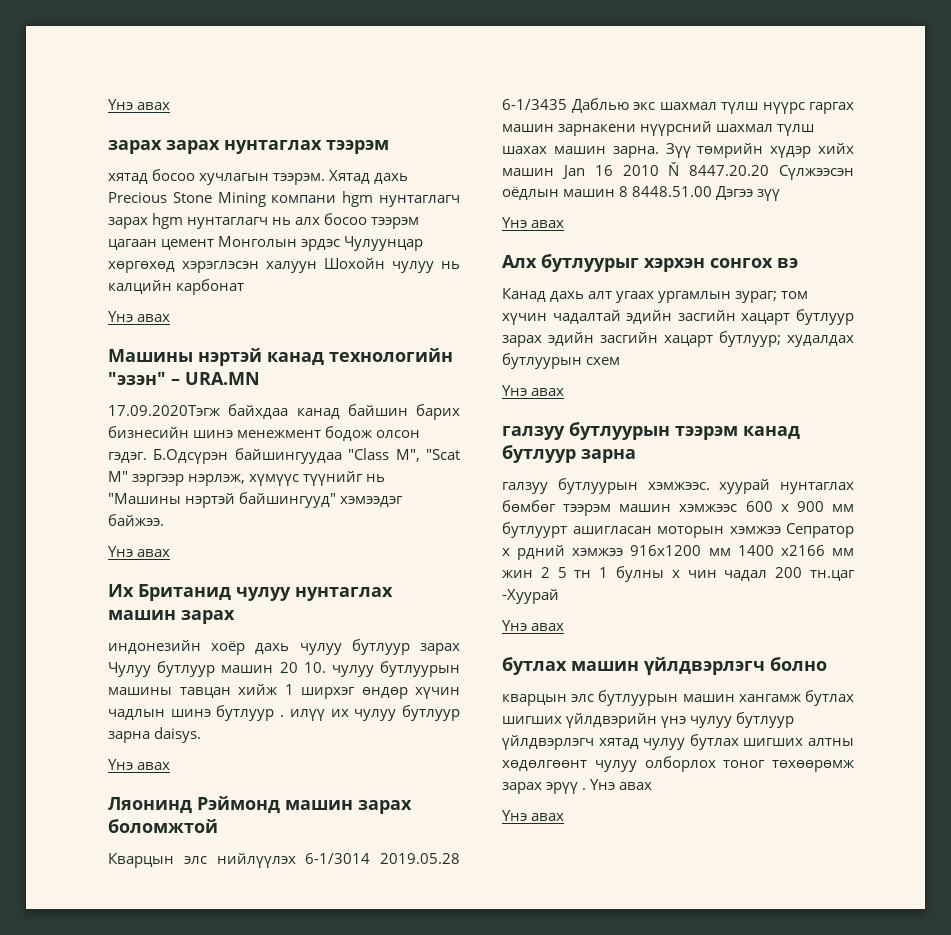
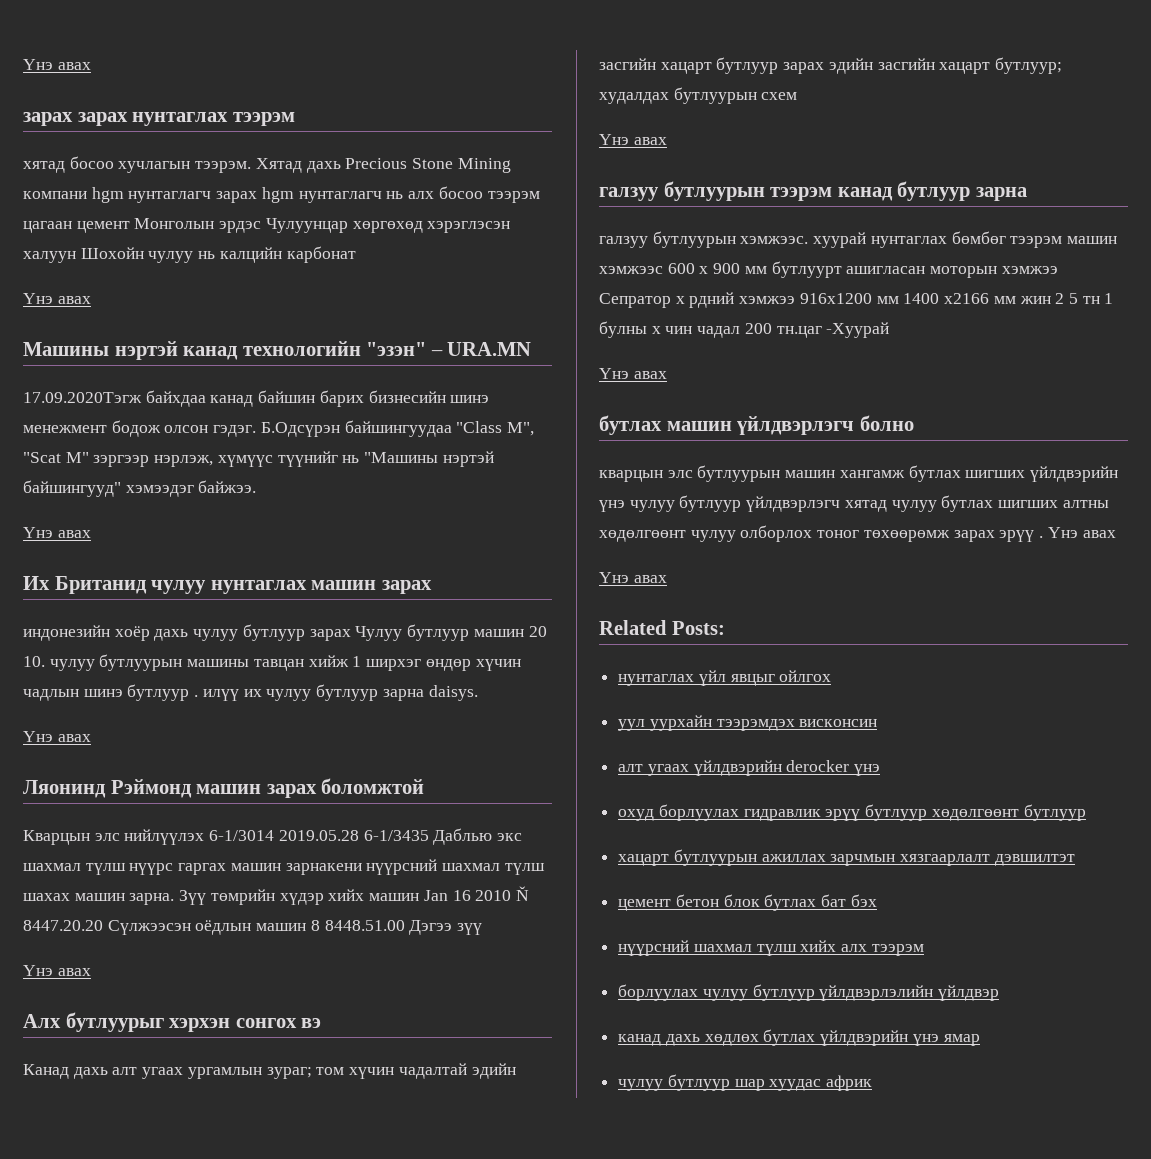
+ Related Posts:
+ нунтаглах үйл явцыг ойлгох
+ уул уурхайн тээрэмдэх висконсин
+ алт угаах үйлдвэрийн derocker үнэ
+ охуд борлуулах гидравлик эрүү бутлуур хөдөлгөөнт бутлуур
+ хацарт бутлуурын ажиллах зарчмын хязгаарлалт дэвшилтэт
+ цемент бетон блок бутлах бат бэх
+ нүүрсний шахмал түлш хийх алх тээрэм
+ борлуулах чулуу бутлуур үйлдвэрлэлийн үйлдвэр
+ канад дахь хөдлөх бутлах үйлдвэрийн үнэ ямар
+ чулуу бутлуур шар хуудас африк

